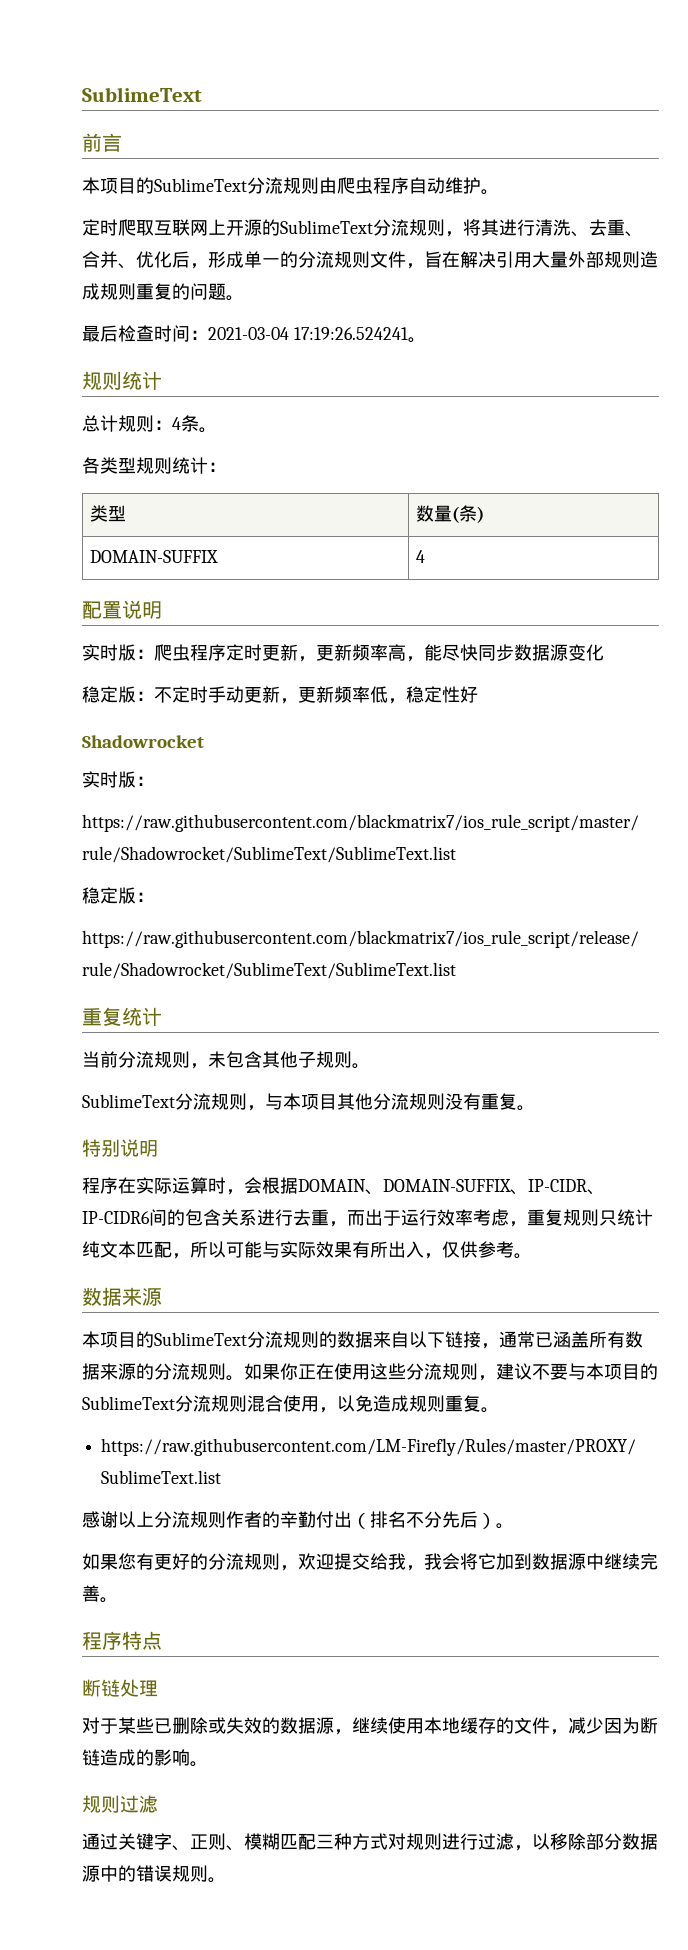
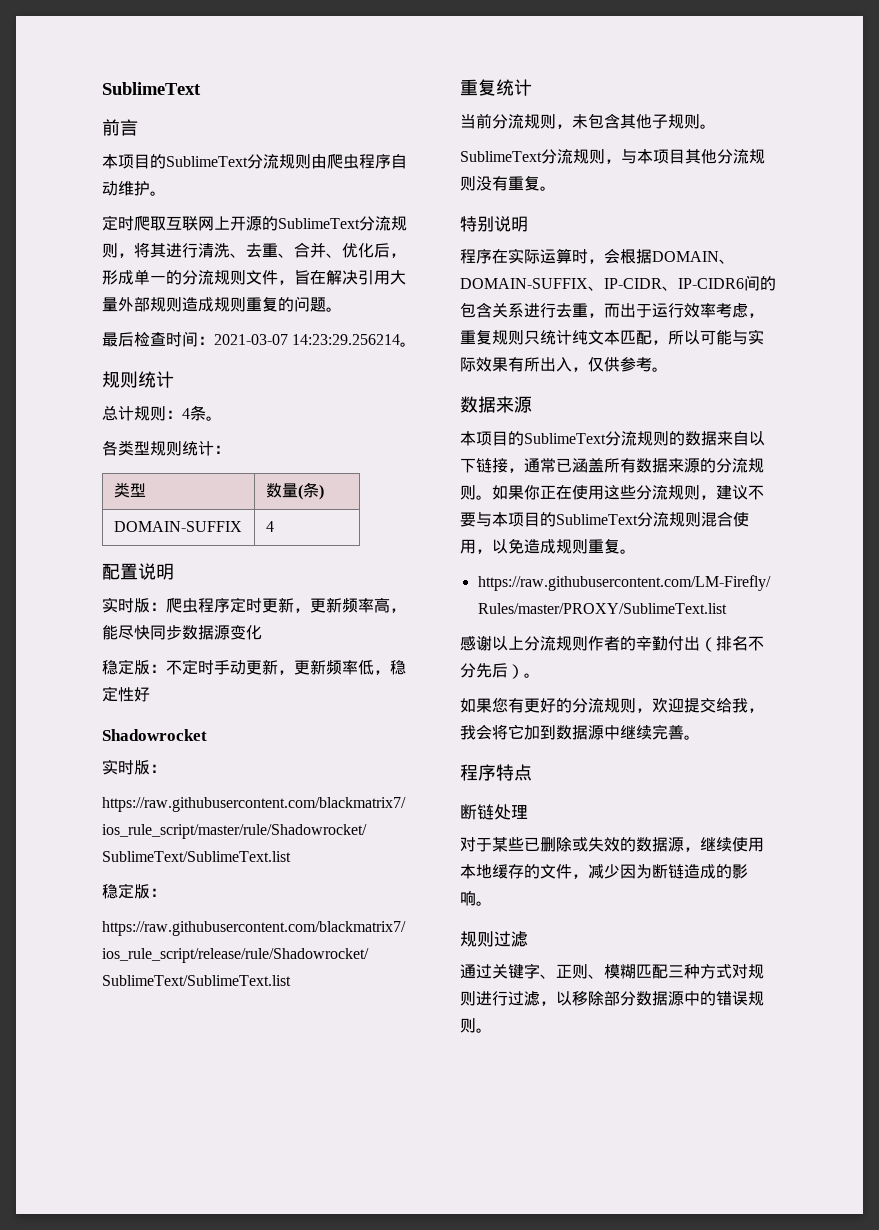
- 最后检查时间：2021-03-04 17:19:26.524241。
+ 最后检查时间：2021-03-07 14:23:29.256214。

